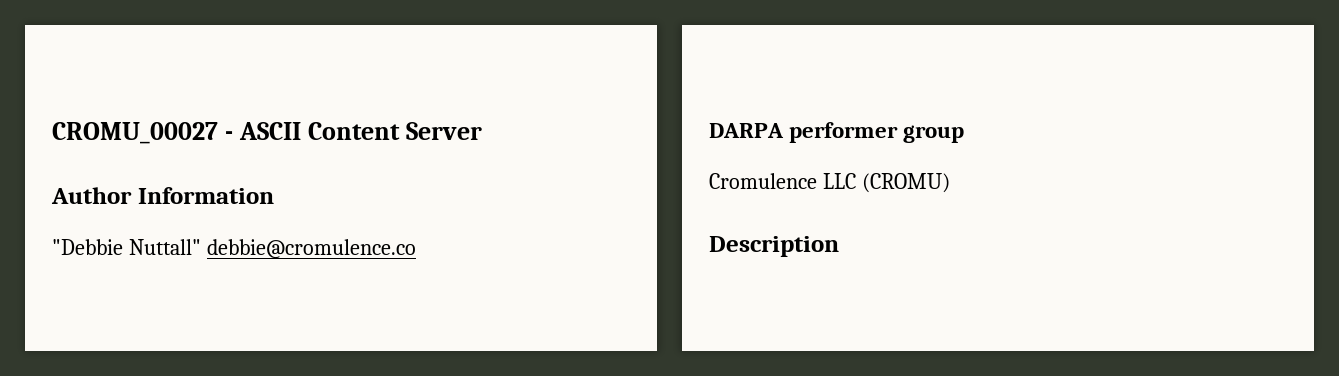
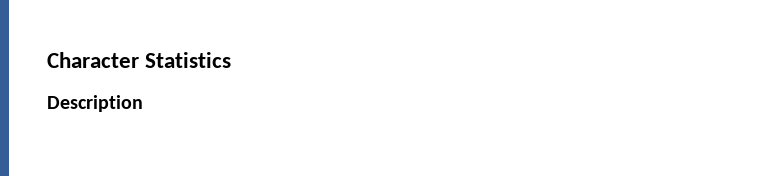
- CROMU_00027 - ASCII Content Server
- Author Information
- "Debbie Nuttall" debbie@cromulence.co
- DARPA performer group
- Cromulence LLC (CROMU)
+ Character Statistics

